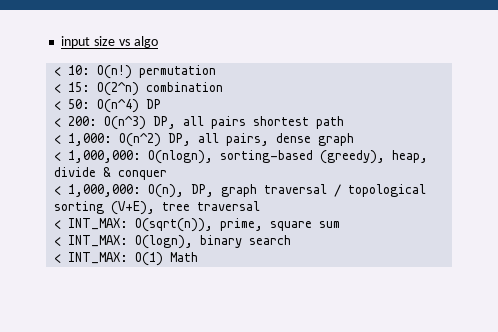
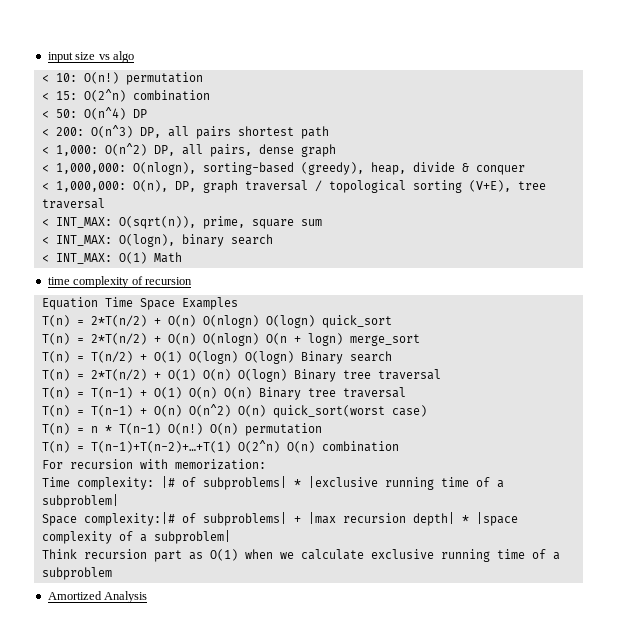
+ time complexity of recursion
+ Equation Time Space Examples
+ T(n) = 2*T(n/2) + O(n) O(nlogn) O(logn) quick_sort
+ T(n) = 2*T(n/2) + O(n) O(nlogn) O(n + logn) merge_sort
+ T(n) = T(n/2) + O(1) O(logn) O(logn) Binary search
+ T(n) = 2*T(n/2) + O(1) O(n) O(logn) Binary tree traversal
+ T(n) = T(n-1) + O(1) O(n) O(n) Binary tree traversal
+ T(n) = T(n-1) + O(n) O(n^2) O(n) quick_sort(worst case)
+ T(n) = n * T(n-1) O(n!) O(n) permutation
+ T(n) = T(n-1)+T(n-2)+…+T(1) O(2^n) O(n) combination
+ For recursion with memorization:
+ Time complexity: |# of subproblems| * |exclusive running time of a subproblem|
+ Space complexity:|# of subproblems| + |max recursion depth| * |space complexity of a subproblem|
+ Think recursion part as O(1) when we calculate exclusive running time of a subproblem
+ Amortized Analysis

